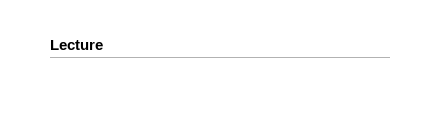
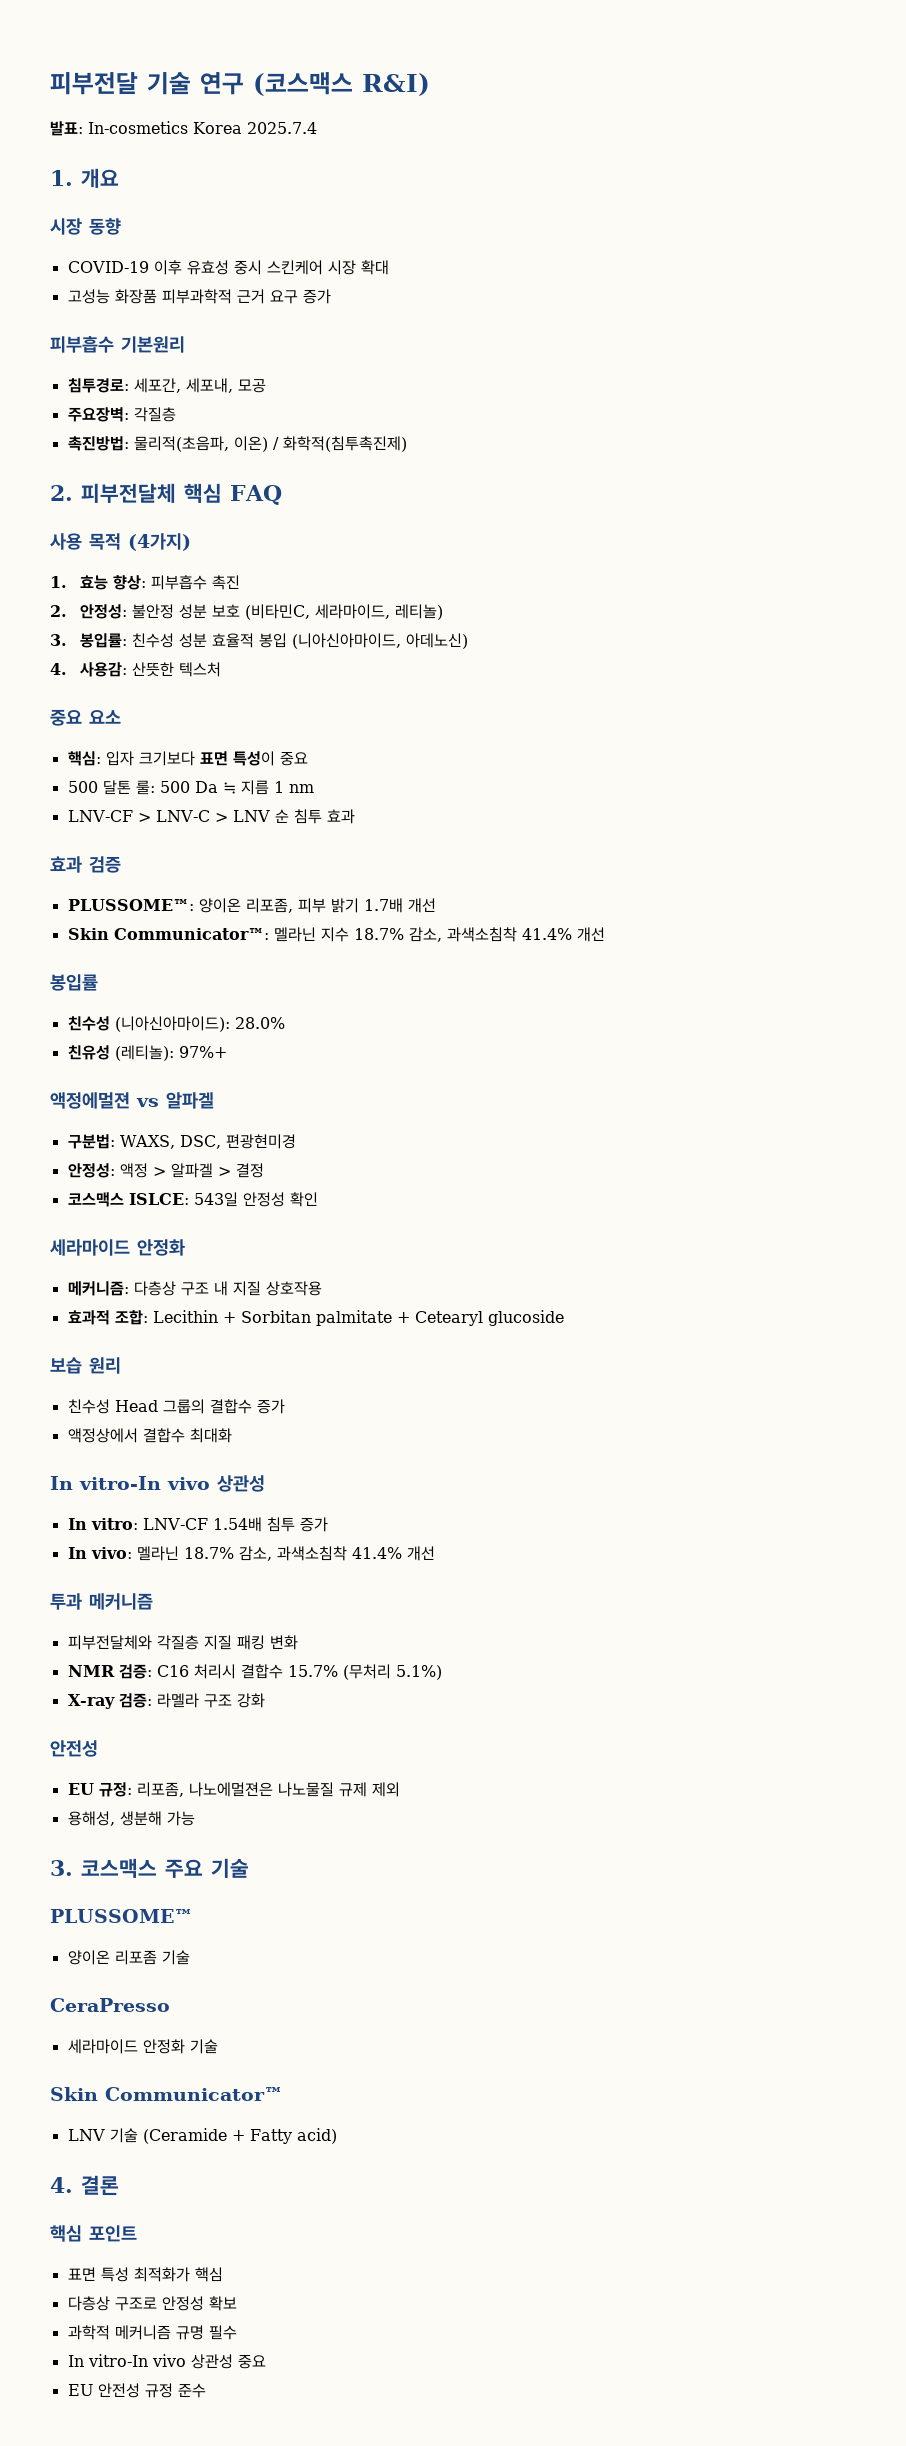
- Lecture
+ 피부전달 기술 연구 (코스맥스 R&I)
+ 발표: In-cosmetics Korea 2025.7.4
+ 1. 개요
+ 시장 동향
+ COVID-19 이후 유효성 중시 스킨케어 시장 확대
+ 고성능 화장품 피부과학적 근거 요구 증가
+ 피부흡수 기본원리
+ 침투경로: 세포간, 세포내, 모공
+ 주요장벽: 각질층
+ 촉진방법: 물리적(초음파, 이온) / 화학적(침투촉진제)
+ 2. 피부전달체 핵심 FAQ
+ 사용 목적 (4가지)
+ 1. 효능 향상: 피부흡수 촉진
+ 2. 안정성: 불안정 성분 보호 (비타민C, 세라마이드, 레티놀)
+ 3. 봉입률: 친수성 성분 효율적 봉입 (니아신아마이드, 아데노신)
+ 4. 사용감: 산뜻한 텍스처
+ 중요 요소
+ 핵심: 입자 크기보다 표면 특성이 중요
+ 500 달톤 룰: 500 Da ≒ 지름 1 nm
+ LNV-CF > LNV-C > LNV 순 침투 효과
+ 효과 검증
+ PLUSSOME™: 양이온 리포좀, 피부 밝기 1.7배 개선
+ Skin Communicator™: 멜라닌 지수 18.7% 감소, 과색소침착 41.4% 개선
+ 봉입률
+ 친수성 (니아신아마이드): 28.0%
+ 친유성 (레티놀): 97%+
+ 액정에멀젼 vs 알파겔
+ 구분법: WAXS, DSC, 편광현미경
+ 안정성: 액정 > 알파겔 > 결정
+ 코스맥스 ISLCE: 543일 안정성 확인
+ 세라마이드 안정화
+ 메커니즘: 다층상 구조 내 지질 상호작용
+ 효과적 조합: Lecithin + Sorbitan palmitate + Cetearyl glucoside
+ 보습 원리
+ 친수성 Head 그룹의 결합수 증가
+ 액정상에서 결합수 최대화
+ In vitro-In vivo 상관성
+ In vitro: LNV-CF 1.54배 침투 증가
+ In vivo: 멜라닌 18.7% 감소, 과색소침착 41.4% 개선
+ 투과 메커니즘
+ 피부전달체와 각질층 지질 패킹 변화
+ NMR 검증: C16 처리시 결합수 15.7% (무처리 5.1%)
+ X-ray 검증: 라멜라 구조 강화
+ 안전성
+ EU 규정: 리포좀, 나노에멀젼은 나노물질 규제 제외
+ 용해성, 생분해 가능
+ 3. 코스맥스 주요 기술
+ PLUSSOME™
+ 양이온 리포좀 기술
+ CeraPresso
+ 세라마이드 안정화 기술
+ Skin Communicator™
+ LNV 기술 (Ceramide + Fatty acid)
+ 4. 결론
+ 핵심 포인트
+ 표면 특성 최적화가 핵심
+ 다층상 구조로 안정성 확보
+ 과학적 메커니즘 규명 필수
+ In vitro-In vivo 상관성 중요
+ EU 안전성 규정 준수

